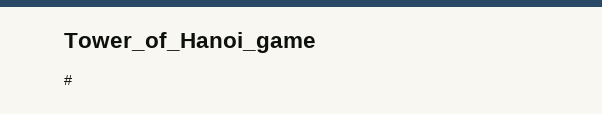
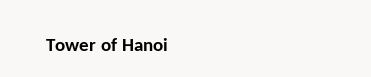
- Tower_of_Hanoi_game
- #
+ Tower of Hanoi

